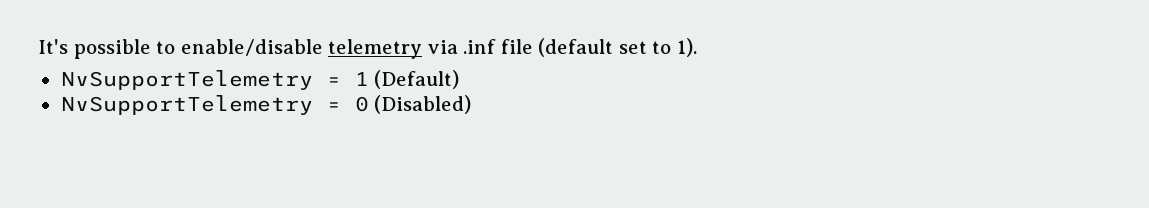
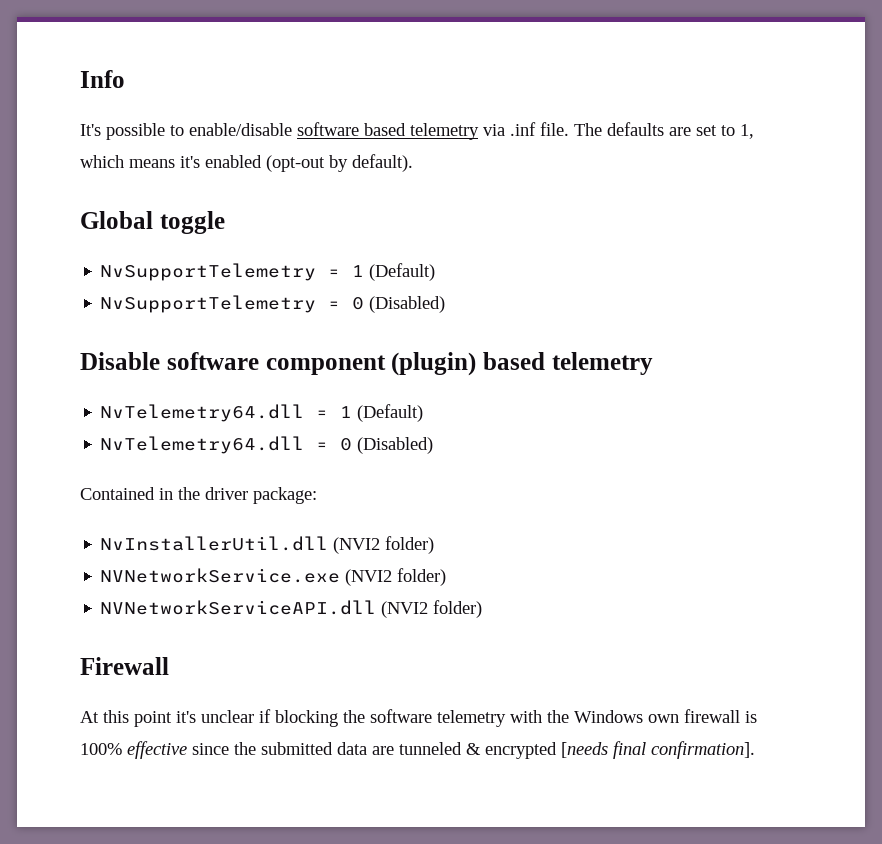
+ Info
- It's possible to enable/disable telemetry via .inf file (default set to 1).
+ It's possible to enable/disable software based telemetry via .inf file. The defaults are set to 1, which means it's enabled (opt-out by default).
+ Global toggle
+ Disable software component (plugin) based telemetry
+ NvTelemetry64.dll = 1 (Default)
+ NvTelemetry64.dll = 0 (Disabled)
+ Contained in the driver package:
+ NvInstallerUtil.dll (NVI2 folder)
+ NVNetworkService.exe (NVI2 folder)
+ NVNetworkServiceAPI.dll (NVI2 folder)
+ Firewall
+ At this point it's unclear if blocking the software telemetry with the Windows own firewall is 100% effective since the submitted data are tunneled & encrypted [needs final confirmation].

